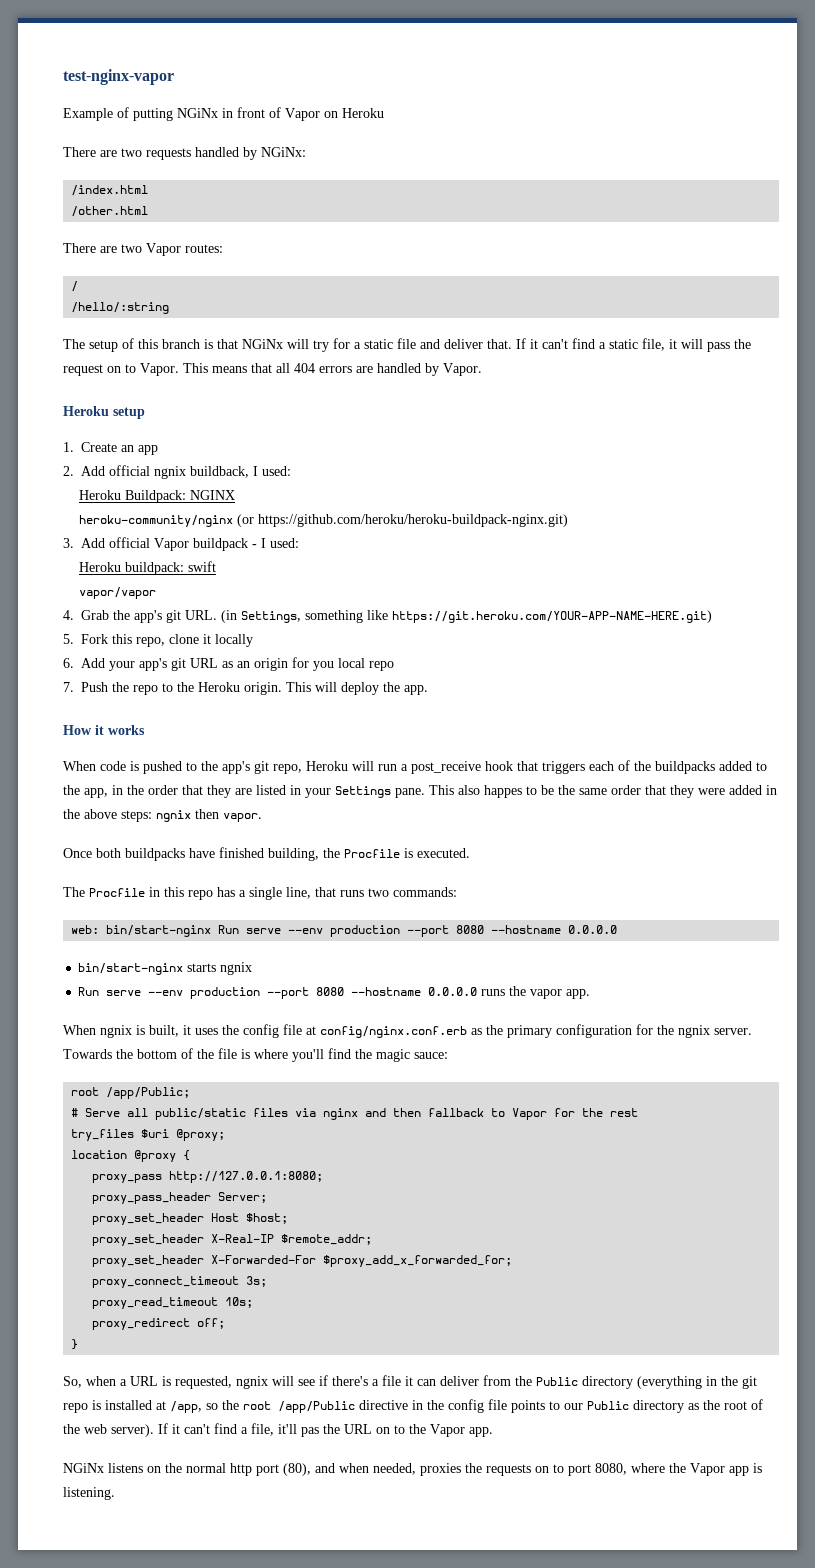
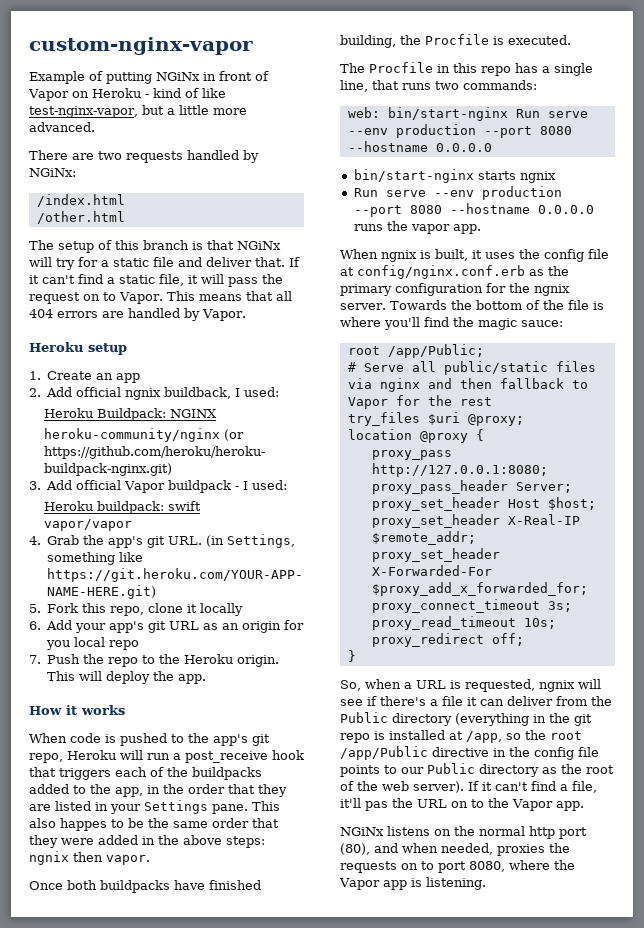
- test-nginx-vapor
+ custom-nginx-vapor
- Example of putting NGiNx in front of Vapor on Heroku
+ Example of putting NGiNx in front of Vapor on Heroku - kind of like test-nginx-vapor, but a little more advanced.
- There are two Vapor routes:
- /
- /hello/:string

